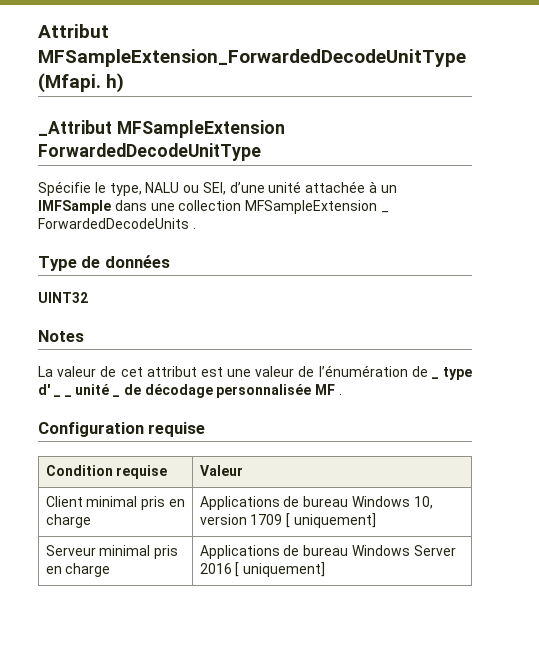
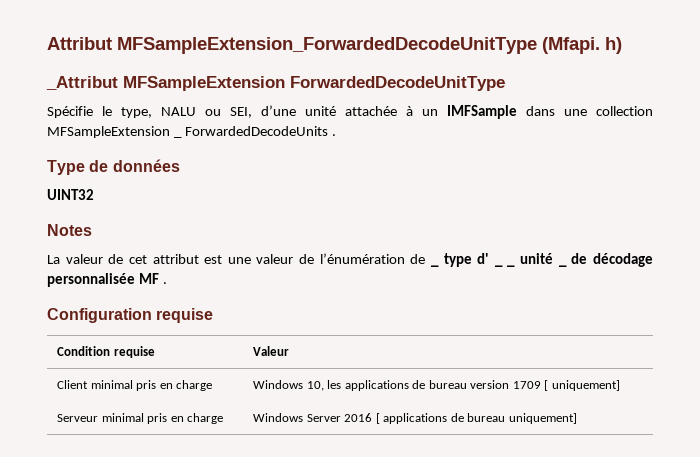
- Client minimal pris en charge | Applications de bureau Windows 10, version 1709 [ uniquement]
+ Client minimal pris en charge | Windows 10, les applications de bureau version 1709 [ uniquement]
- Serveur minimal pris en charge | Applications de bureau Windows Server 2016 [ uniquement]
+ Serveur minimal pris en charge | Windows Server 2016 [ applications de bureau uniquement]

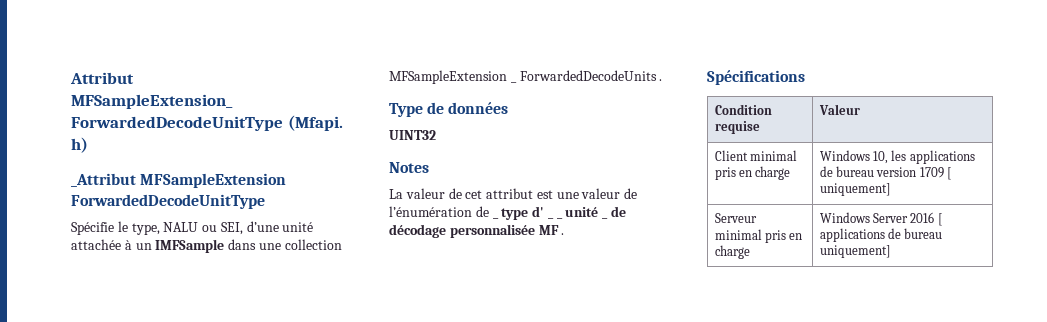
- Configuration requise
+ Spécifications

